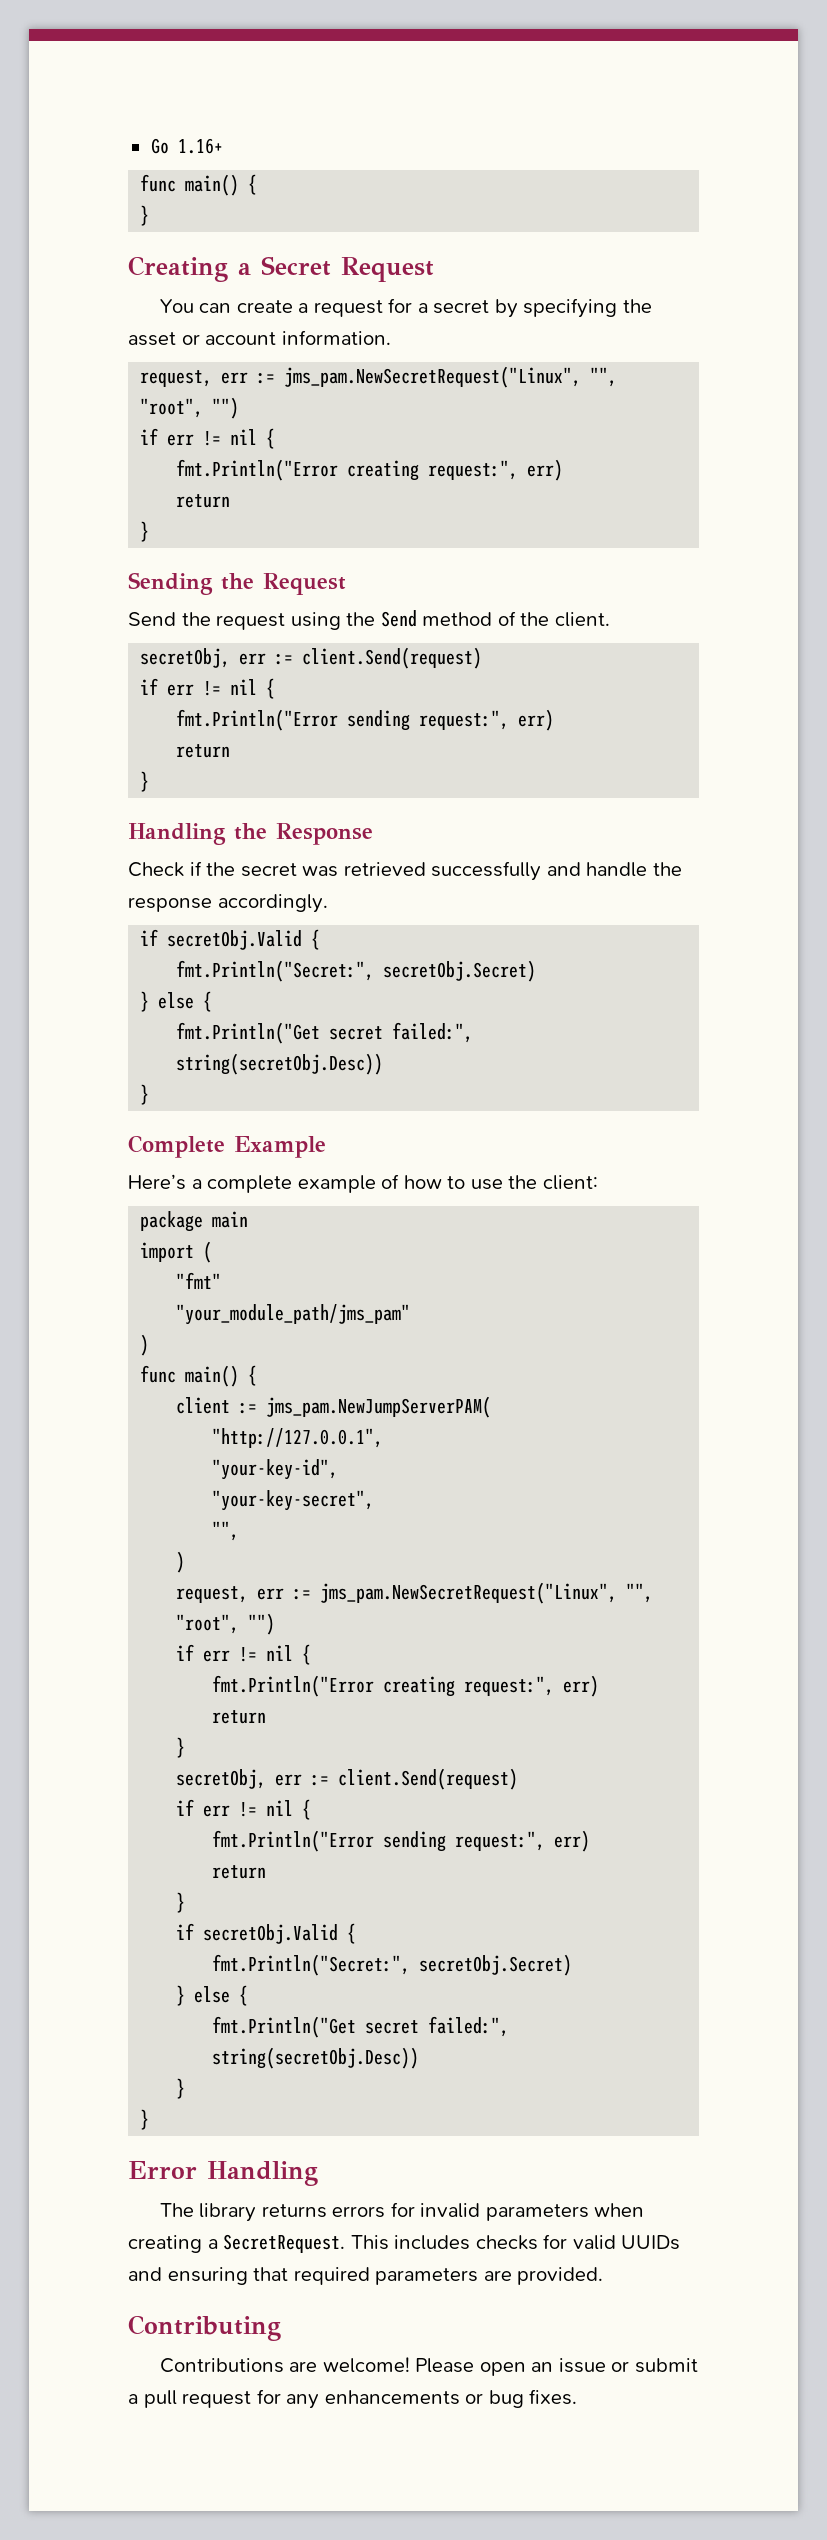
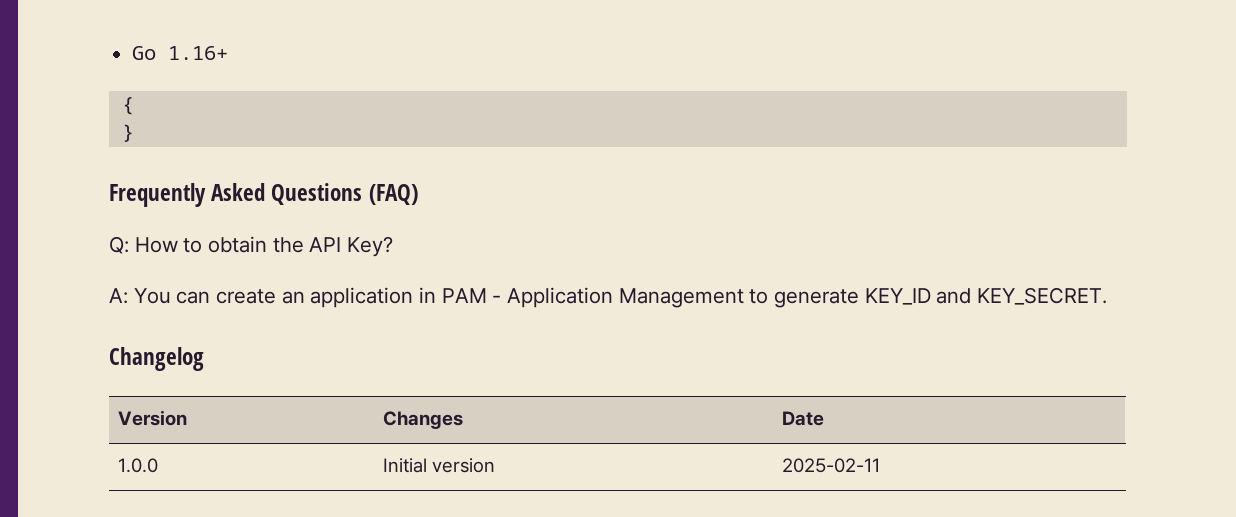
  Go 1.16+
- func main() {
+ {
- Creating a Secret Request
- You can create a request for a secret by specifying the asset or account information.
- request, err := jms_pam.NewSecretRequest("Linux", "", "root", "")
- if err != nil {
- fmt.Println("Error creating request:", err)
- return
- }
- Sending the Request
- Send the request using the Send method of the client.
- secretObj, err := client.Send(request)
- if err != nil {
- fmt.Println("Error sending request:", err)
- return
- }
- Handling the Response
- Check if the secret was retrieved successfully and handle the response accordingly.
- if secretObj.Valid {
- fmt.Println("Secret:", secretObj.Secret)
- } else {
- fmt.Println("Get secret failed:", string(secretObj.Desc))
- }
- Complete Example
- Here’s a complete example of how to use the client:
- package main
- import (
- "fmt"
- "your_module_path/jms_pam"
- )
- func main() {
- client := jms_pam.NewJumpServerPAM(
- "http://127.0.0.1",
- "your-key-id",
- "your-key-secret",
- "",
- )
- request, err := jms_pam.NewSecretRequest("Linux", "", "root", "")
- if err != nil {
- fmt.Println("Error creating request:", err)
- return
- }
- secretObj, err := client.Send(request)
- if err != nil {
- fmt.Println("Error sending request:", err)
- return
- }
- if secretObj.Valid {
- fmt.Println("Secret:", secretObj.Secret)
- } else {
- fmt.Println("Get secret failed:", string(secretObj.Desc))
- }
- }
- Error Handling
- The library returns errors for invalid parameters when creating a SecretRequest. This includes checks for valid UUIDs and ensuring that required parameters are provided.
- Contributing
- Contributions are welcome! Please open an issue or submit a pull request for any enhancements or bug fixes.
+ Frequently Asked Questions (FAQ)
+ Q: How to obtain the API Key?
+ A: You can create an application in PAM - Application Management to generate KEY_ID and KEY_SECRET.
+ Changelog
+ Version | Changes | Date
+ 1.0.0 | Initial version | 2025-02-11

